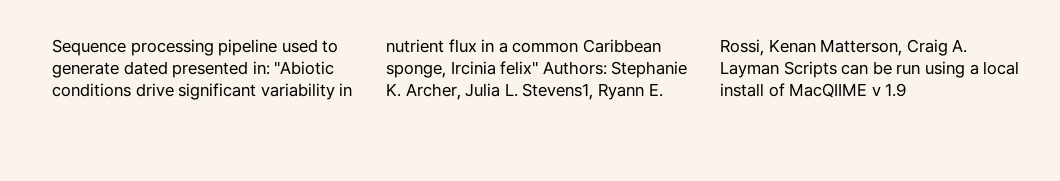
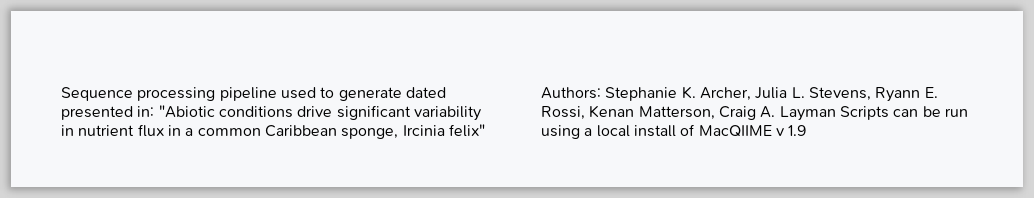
- Sequence processing pipeline used to generate dated presented in: "Abiotic conditions drive significant variability in nutrient flux in a common Caribbean sponge, Ircinia felix" Authors: Stephanie K. Archer, Julia L. Stevens1, Ryann E. Rossi, Kenan Matterson, Craig A. Layman Scripts can be run using a local install of MacQIIME v 1.9
+ Sequence processing pipeline used to generate dated presented in: "Abiotic conditions drive significant variability in nutrient flux in a common Caribbean sponge, Ircinia felix" Authors: Stephanie K. Archer, Julia L. Stevens, Ryann E. Rossi, Kenan Matterson, Craig A. Layman Scripts can be run using a local install of MacQIIME v 1.9

